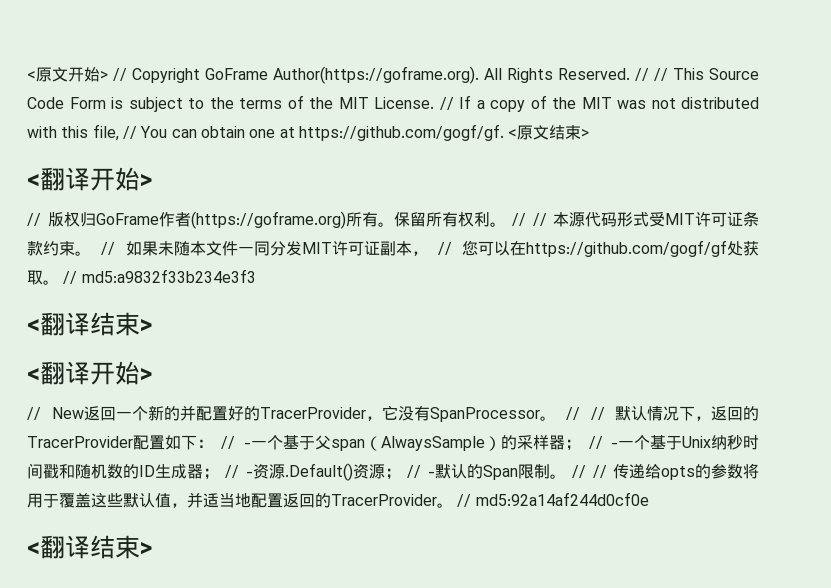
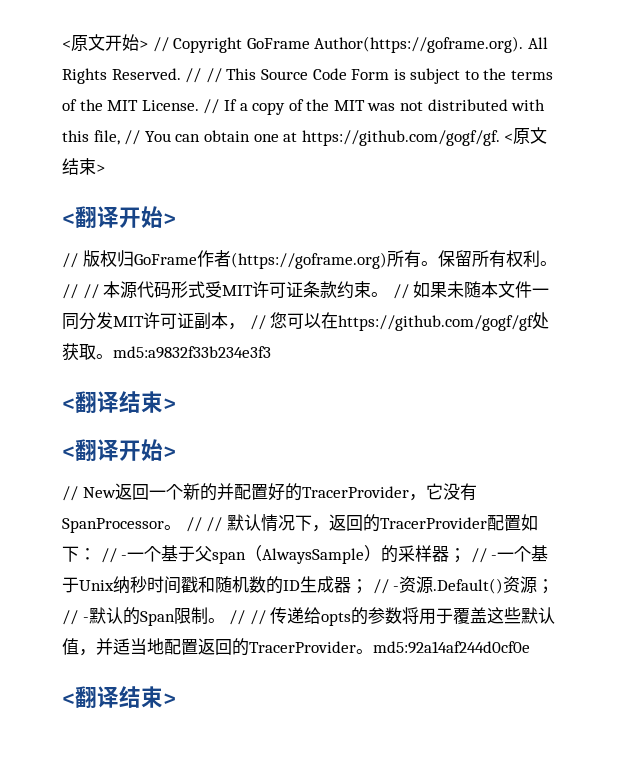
- // 如果未随本文件一同分发MIT许可证副本， // 您可以在https://github.com/gogf/gf处获取。 // md5:a9832f33b234e3f3
+ // 如果未随本文件一同分发MIT许可证副本， // 您可以在https://github.com/gogf/gf处获取。md5:a9832f33b234e3f3
- // // 传递给opts的参数将用于覆盖这些默认值，并适当地配置返回的TracerProvider。 // md5:92a14af244d0cf0e
+ // // 传递给opts的参数将用于覆盖这些默认值，并适当地配置返回的TracerProvider。md5:92a14af244d0cf0e

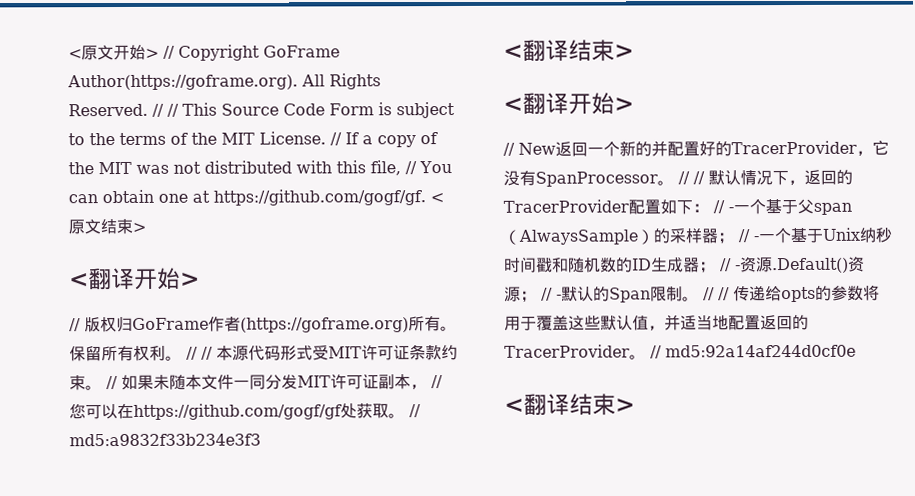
- // 如果未随本文件一同分发MIT许可证副本， // 您可以在https://github.com/gogf/gf处获取。md5:a9832f33b234e3f3
+ // 如果未随本文件一同分发MIT许可证副本， // 您可以在https://github.com/gogf/gf处获取。 // md5:a9832f33b234e3f3
- // // 传递给opts的参数将用于覆盖这些默认值，并适当地配置返回的TracerProvider。md5:92a14af244d0cf0e
+ // // 传递给opts的参数将用于覆盖这些默认值，并适当地配置返回的TracerProvider。 // md5:92a14af244d0cf0e

